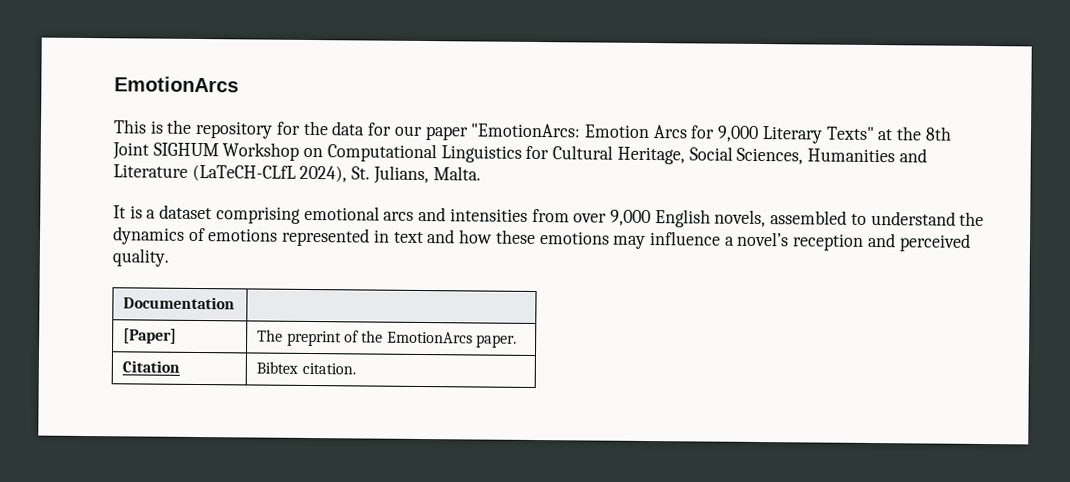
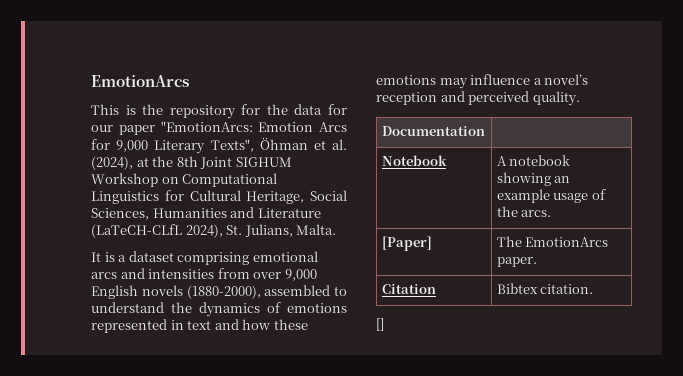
- This is the repository for the data for our paper "EmotionArcs: Emotion Arcs for 9,000 Literary Texts" at the 8th Joint SIGHUM Workshop on Computational Linguistics for Cultural Heritage, Social Sciences, Humanities and Literature (LaTeCH-CLfL 2024), St. Julians, Malta.
+ This is the repository for the data for our paper "EmotionArcs: Emotion Arcs for 9,000 Literary Texts", Öhman et al. (2024), at the 8th Joint SIGHUM Workshop on Computational Linguistics for Cultural Heritage, Social Sciences, Humanities and Literature (LaTeCH-CLfL 2024), St. Julians, Malta.
- It is a dataset comprising emotional arcs and intensities from over 9,000 English novels, assembled to understand the dynamics of emotions represented in text and how these emotions may influence a novel’s reception and perceived quality.
+ It is a dataset comprising emotional arcs and intensities from over 9,000 English novels (1880-2000), assembled to understand the dynamics of emotions represented in text and how these emotions may influence a novel’s reception and perceived quality.
+ Notebook | A notebook showing an example usage of the arcs.
- [Paper] | The preprint of the EmotionArcs paper.
+ [Paper] | The EmotionArcs paper.
+ []

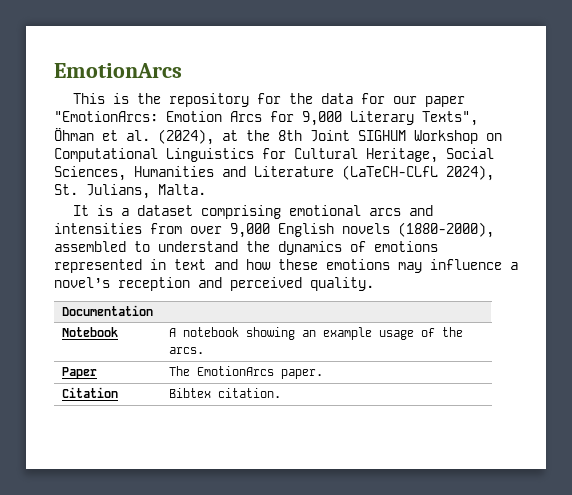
- [Paper] | The EmotionArcs paper.
+ Paper | The EmotionArcs paper.
- []

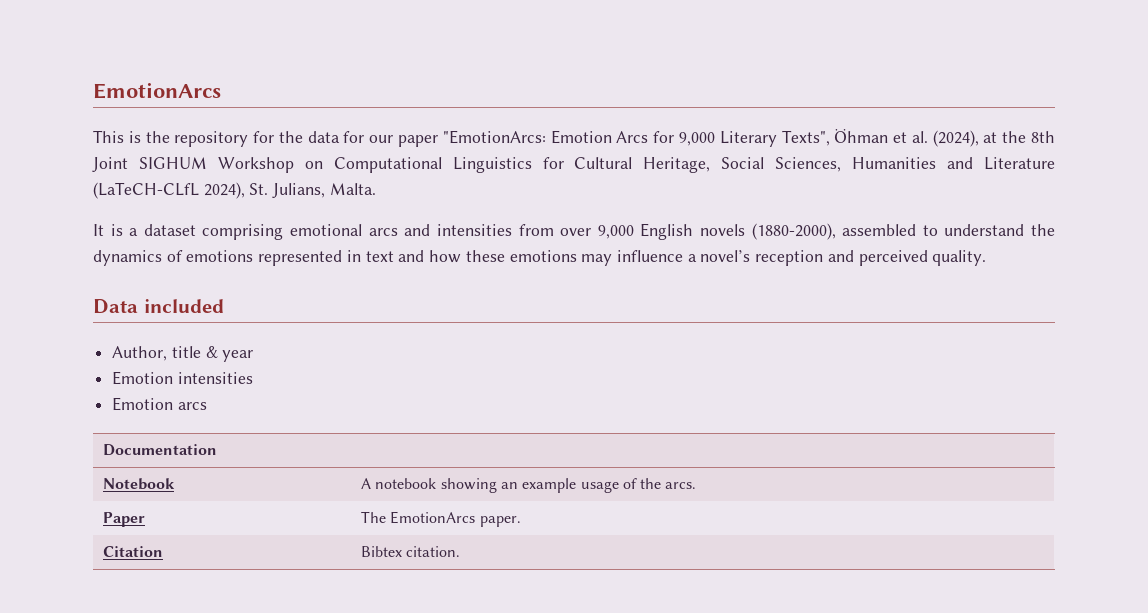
+ Data included
+ Author, title & year
+ Emotion intensities
+ Emotion arcs

